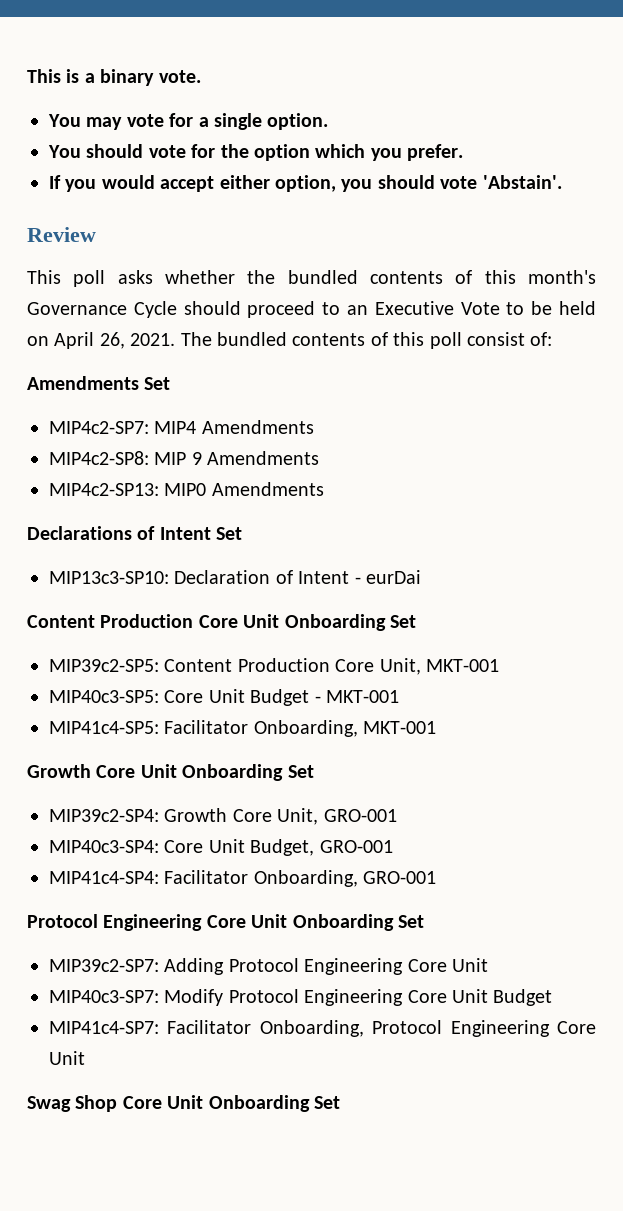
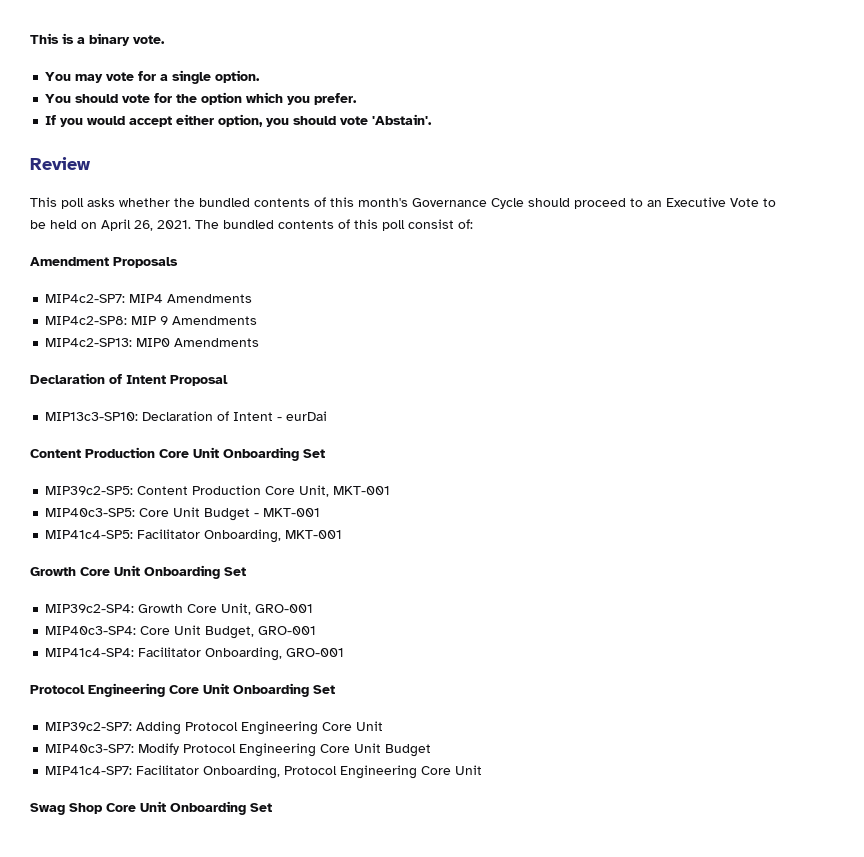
- Amendments Set
+ Amendment Proposals
- Declarations of Intent Set
+ Declaration of Intent Proposal

